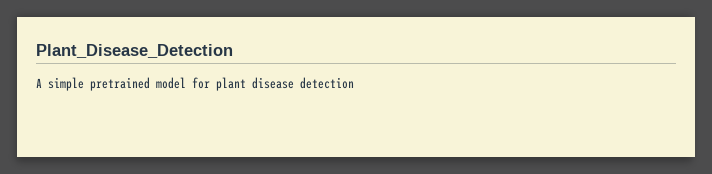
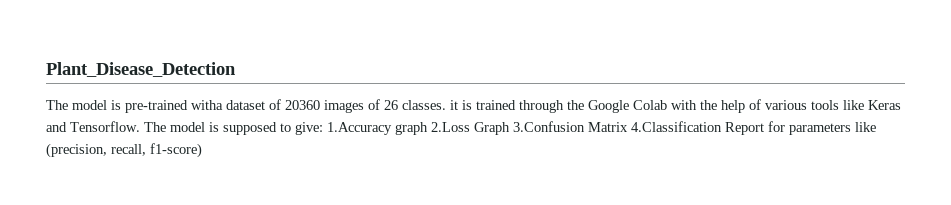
- A simple pretrained model for plant disease detection
+ The model is pre-trained witha dataset of 20360 images of 26 classes. it is trained through the Google Colab with the help of various tools like Keras and Tensorflow. The model is supposed to give: 1.Accuracy graph 2.Loss Graph 3.Confusion Matrix 4.Classification Report for parameters like (precision, recall, f1-score)

